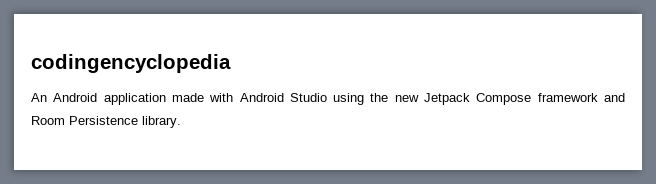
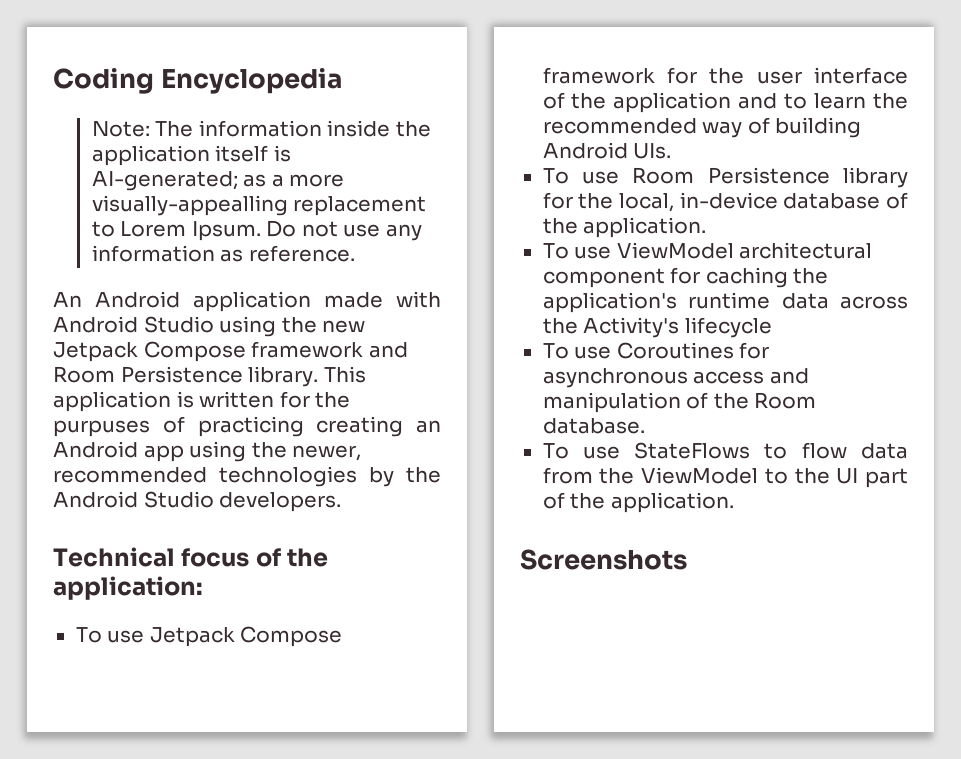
- codingencyclopedia
+ Coding Encyclopedia
+ Note: The information inside the application itself is AI-generated; as a more visually-appealling replacement to Lorem Ipsum. Do not use any information as reference.
+ This application is written for the purpuses of practicing creating an Android app using the newer, recommended technologies by the Android Studio developers.
+ Technical focus of the application:
+ To use Jetpack Compose framework for the user interface of the application and to learn the recommended way of building Android UIs.
+ To use Room Persistence library for the local, in-device database of the application.
+ To use ViewModel architectural component for caching the application's runtime data across the Activity's lifecycle
+ To use Coroutines for asynchronous access and manipulation of the Room database.
+ To use StateFlows to flow data from the ViewModel to the UI part of the application.
+ Screenshots

